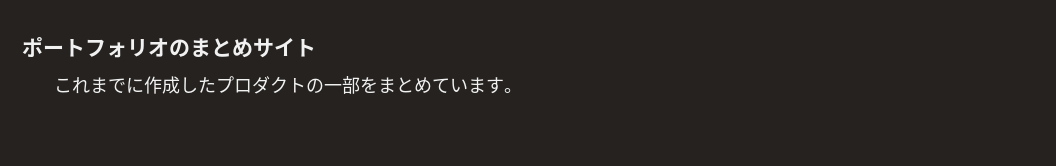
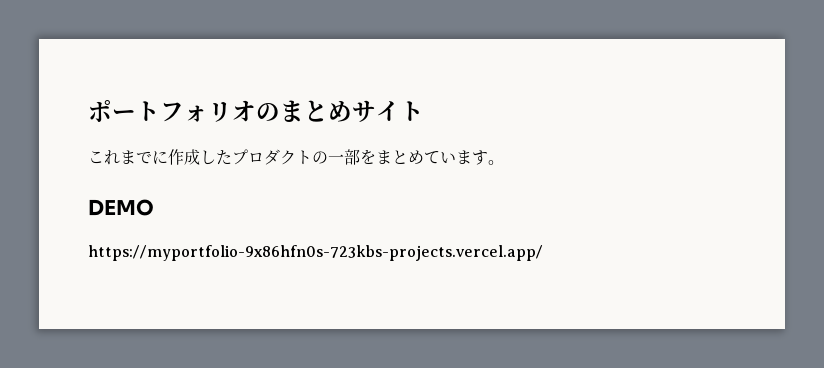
+ DEMO
+ https://myportfolio-9x86hfn0s-723kbs-projects.vercel.app/

